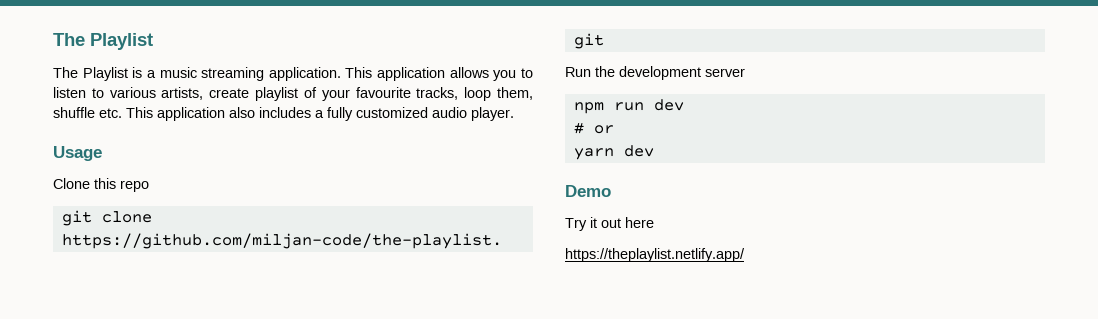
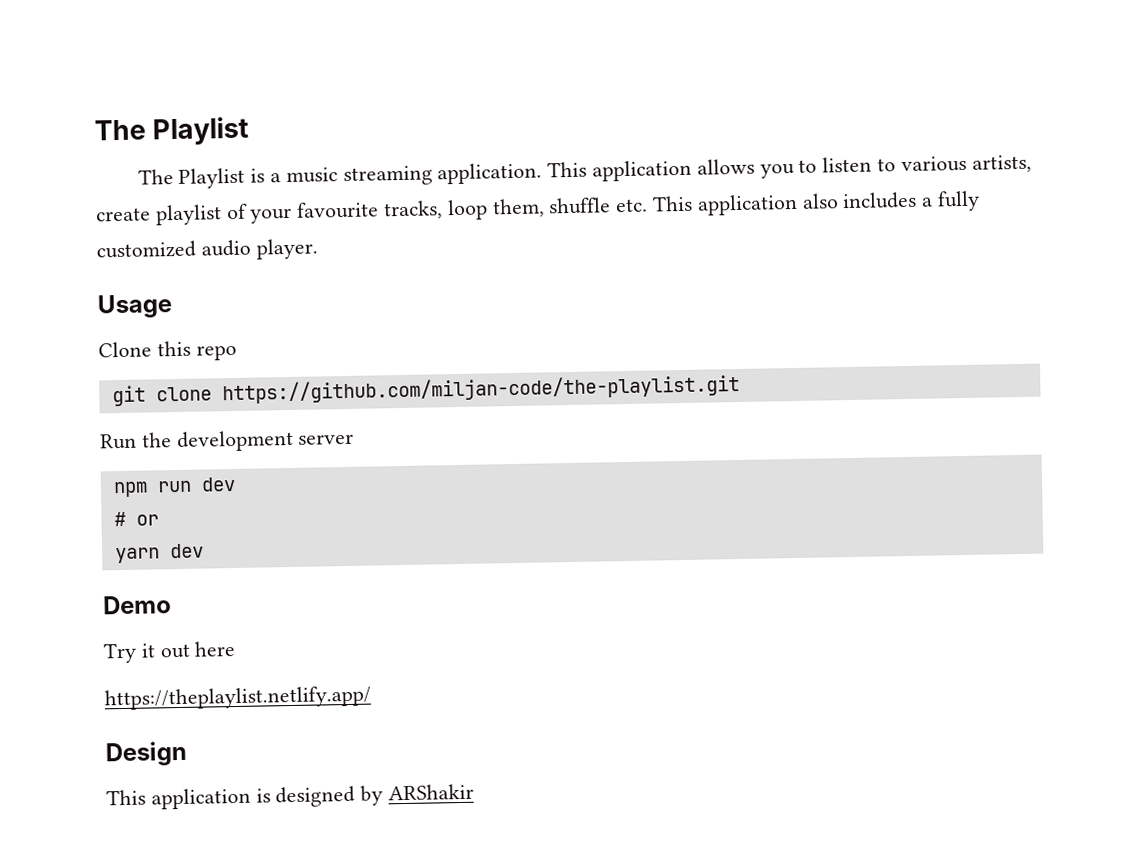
+ Design
+ This application is designed by ARShakir

